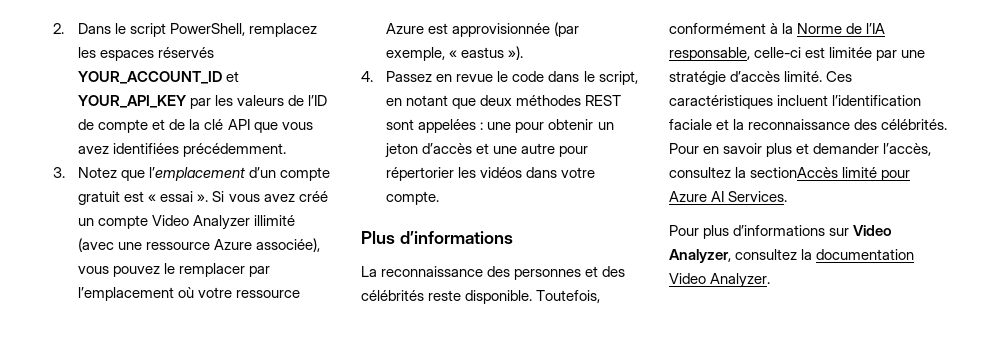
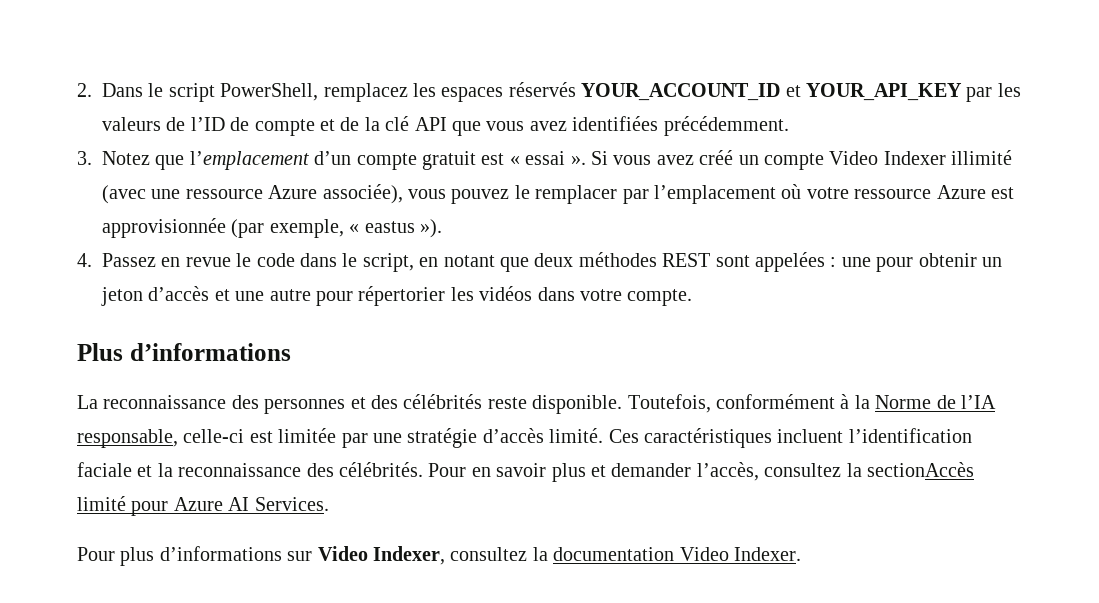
- Si vous avez créé un compte Video Analyzer illimité (avec une ressource Azure associée), vous pouvez le remplacer par l’emplacement où votre ressource Azure est approvisionnée (par exemple, « eastus »).
+ Si vous avez créé un compte Video Indexer illimité (avec une ressource Azure associée), vous pouvez le remplacer par l’emplacement où votre ressource Azure est approvisionnée (par exemple, « eastus »).
- Pour plus d’informations sur Video Analyzer, consultez la documentation Video Analyzer.
+ Pour plus d’informations sur Video Indexer, consultez la documentation Video Indexer.

